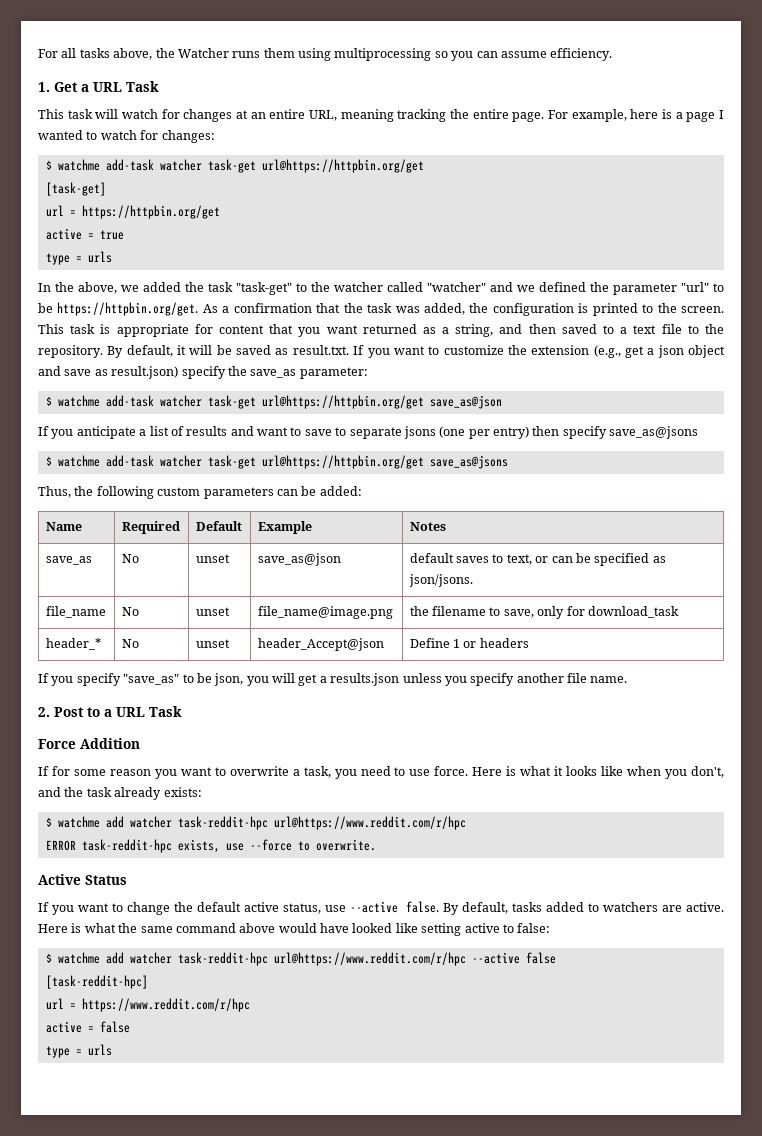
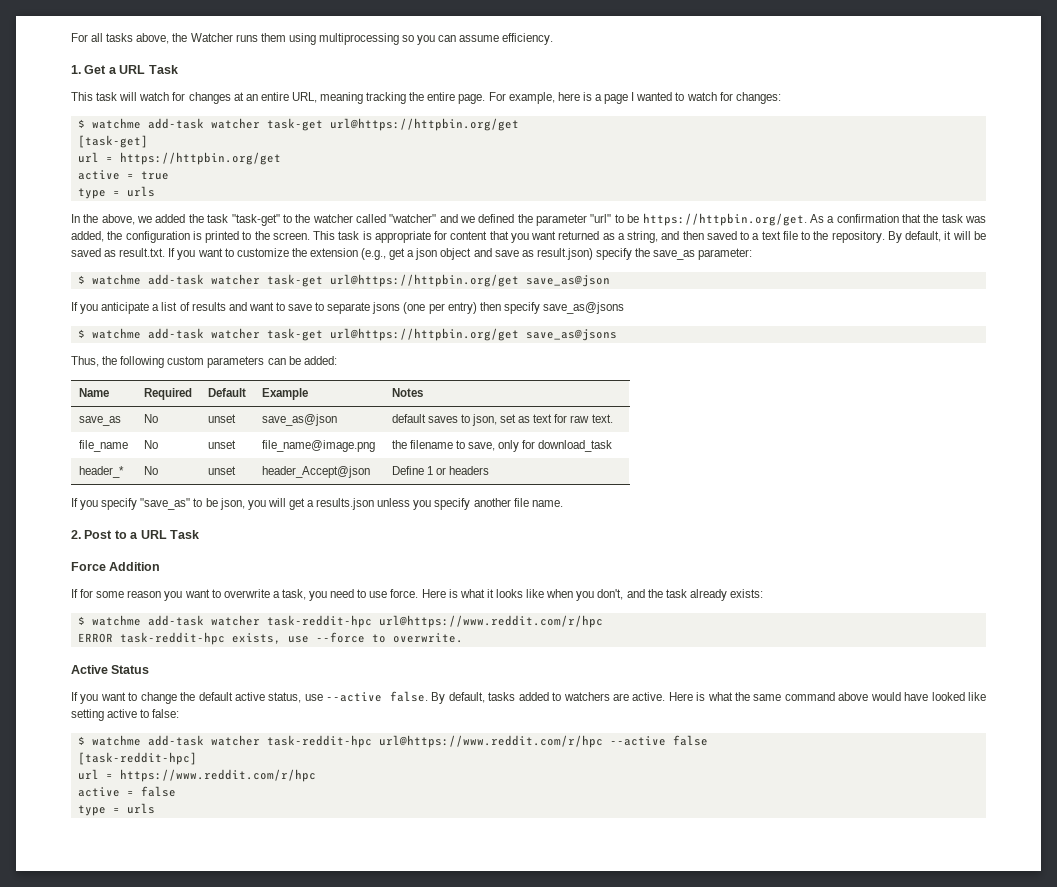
- save_as | No | unset | save_as@json | default saves to text, or can be specified as json/jsons.
+ save_as | No | unset | save_as@json | default saves to json, set as text for raw text.
  Here is what it looks like when you don't, and the task already exists:
- $ watchme add watcher task-reddit-hpc url@https://www.reddit.com/r/hpc
+ $ watchme add-task watcher task-reddit-hpc url@https://www.reddit.com/r/hpc
- $ watchme add watcher task-reddit-hpc url@https://www.reddit.com/r/hpc --active false
+ $ watchme add-task watcher task-reddit-hpc url@https://www.reddit.com/r/hpc --active false

